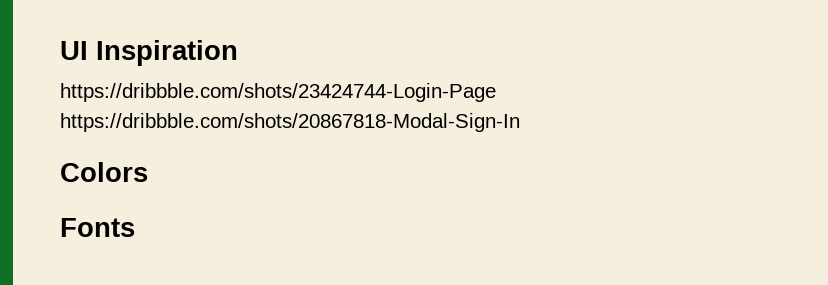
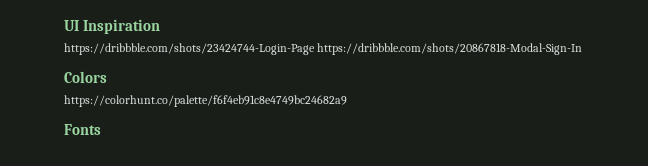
+ https://colorhunt.co/palette/f6f4eb91c8e4749bc24682a9

